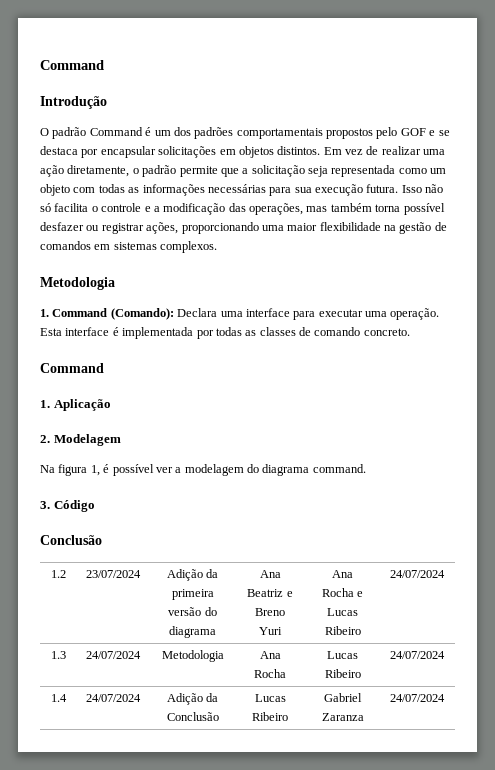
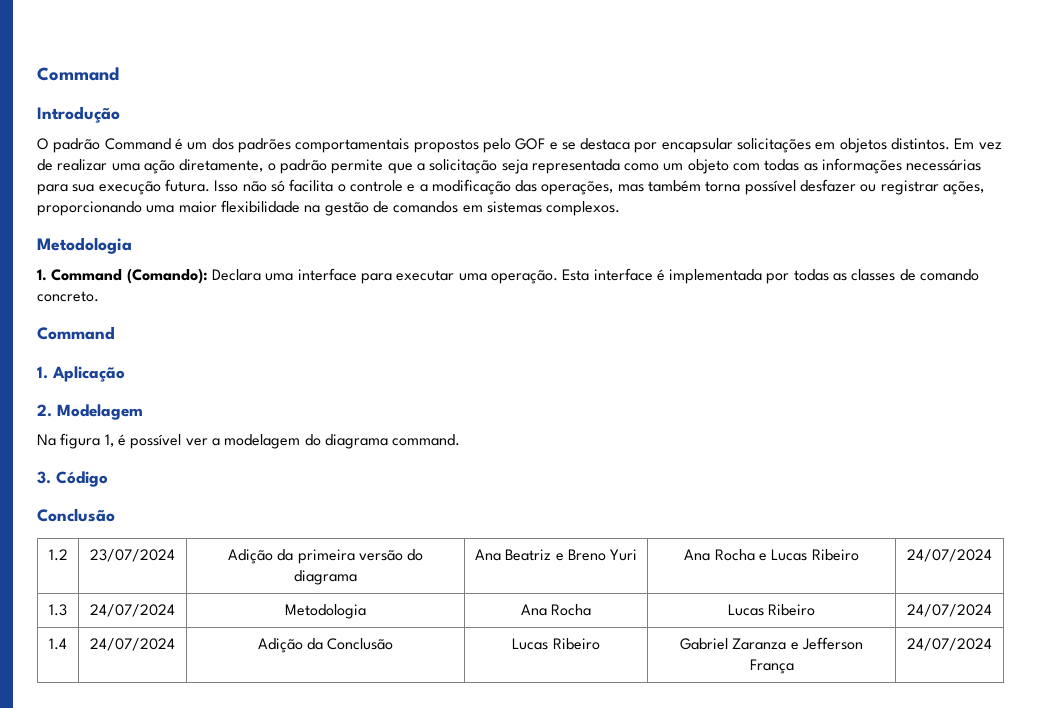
- 1.4 | 24/07/2024 | Adição da Conclusão | Lucas Ribeiro | Gabriel Zaranza | 24/07/2024
+ 1.4 | 24/07/2024 | Adição da Conclusão | Lucas Ribeiro | Gabriel Zaranza e Jefferson França | 24/07/2024

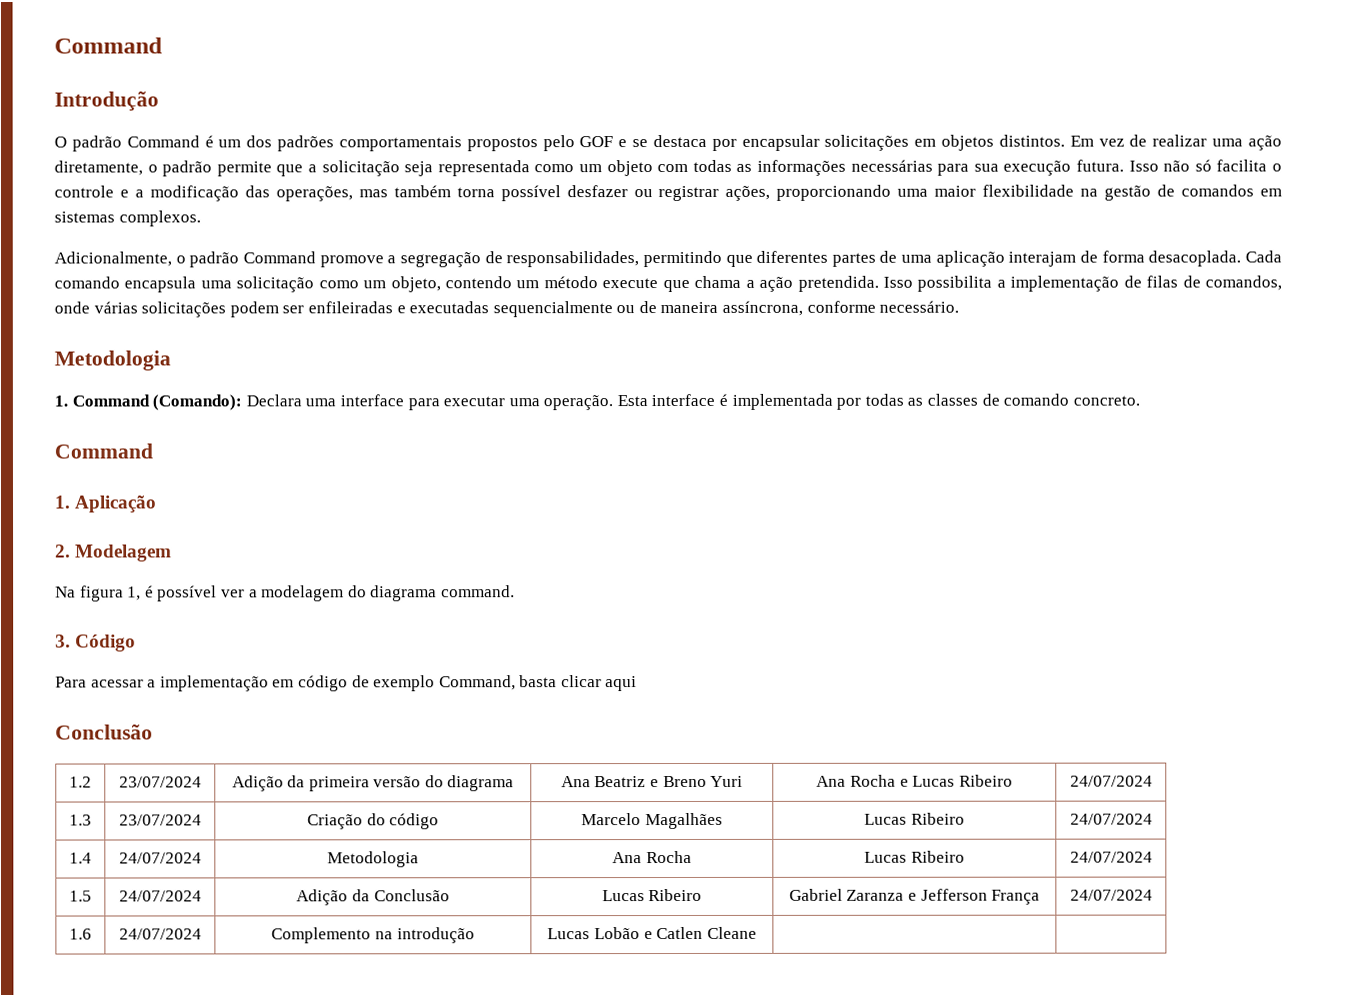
+ Adicionalmente, o padrão Command promove a segregação de responsabilidades, permitindo que diferentes partes de uma aplicação interajam de forma desacoplada. Cada comando encapsula uma solicitação como um objeto, contendo um método execute que chama a ação pretendida. Isso possibilita a implementação de filas de comandos, onde várias solicitações podem ser enfileiradas e executadas sequencialmente ou de maneira assíncrona, conforme necessário.
+ Para acessar a implementação em código de exemplo Command, basta clicar aqui
- 1.3 | 24/07/2024 | Metodologia | Ana Rocha | Lucas Ribeiro | 24/07/2024
+ 1.3 | 23/07/2024 | Criação do código | Marcelo Magalhães | Lucas Ribeiro | 24/07/2024
+ 1.4 | 24/07/2024 | Metodologia | Ana Rocha | Lucas Ribeiro | 24/07/2024
- 1.4 | 24/07/2024 | Adição da Conclusão | Lucas Ribeiro | Gabriel Zaranza e Jefferson França | 24/07/2024
+ 1.5 | 24/07/2024 | Adição da Conclusão | Lucas Ribeiro | Gabriel Zaranza e Jefferson França | 24/07/2024
+ 1.6 | 24/07/2024 | Complemento na introdução | Lucas Lobão e Catlen Cleane | |

